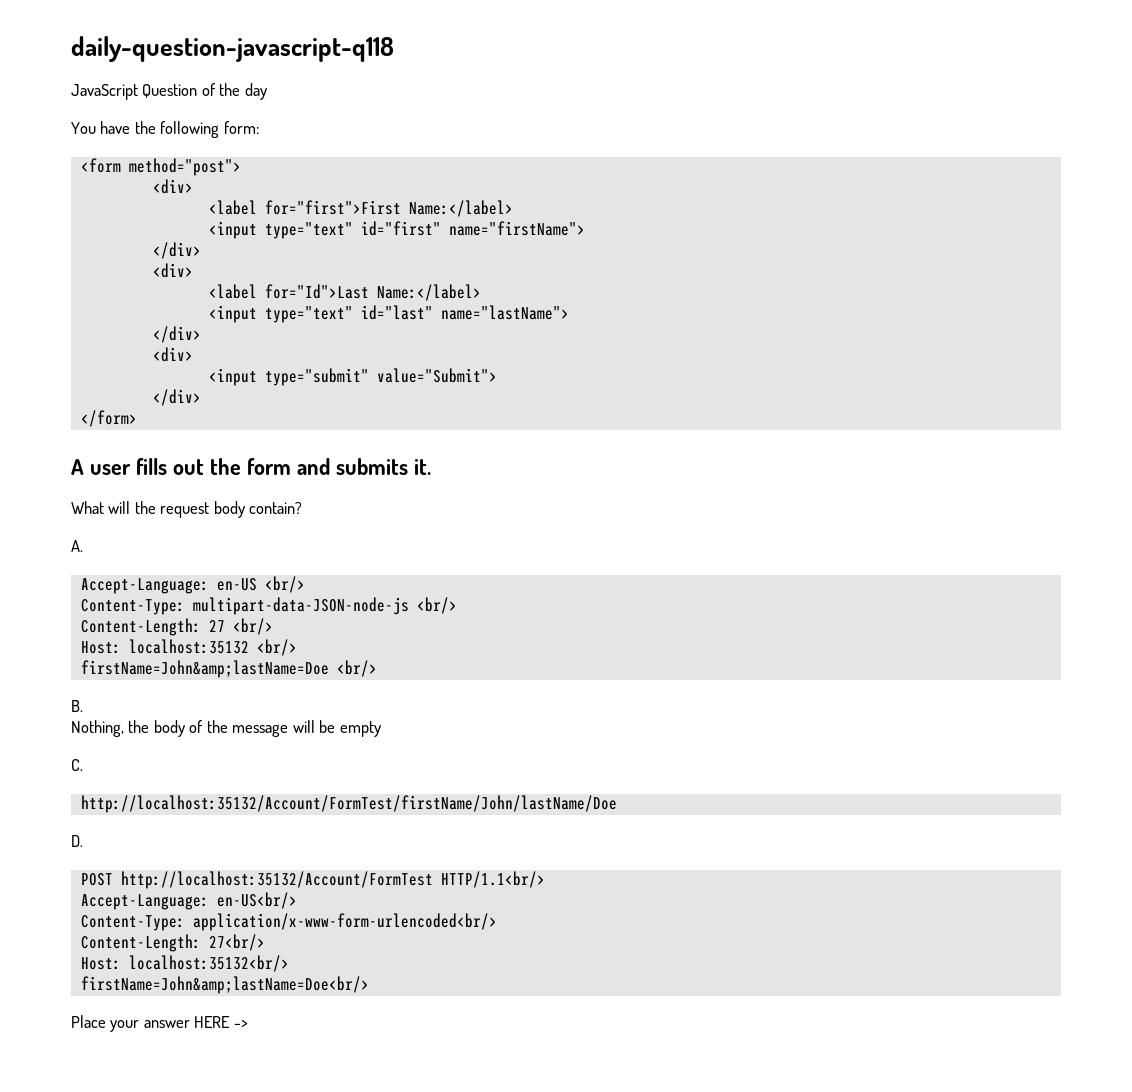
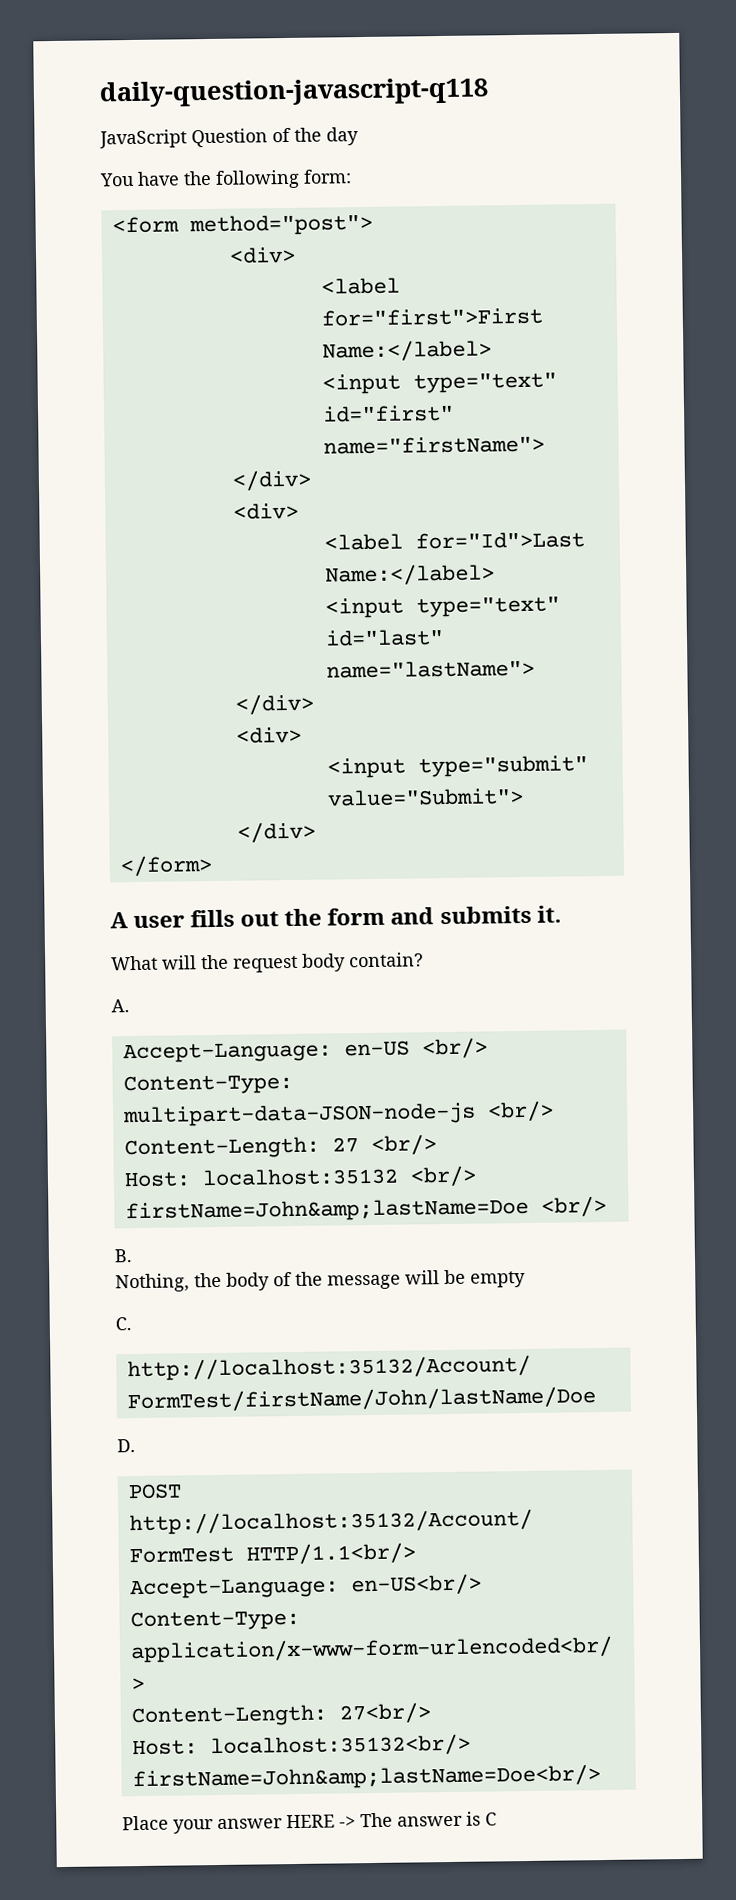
- Place your answer HERE ->
+ Place your answer HERE -> The answer is C

